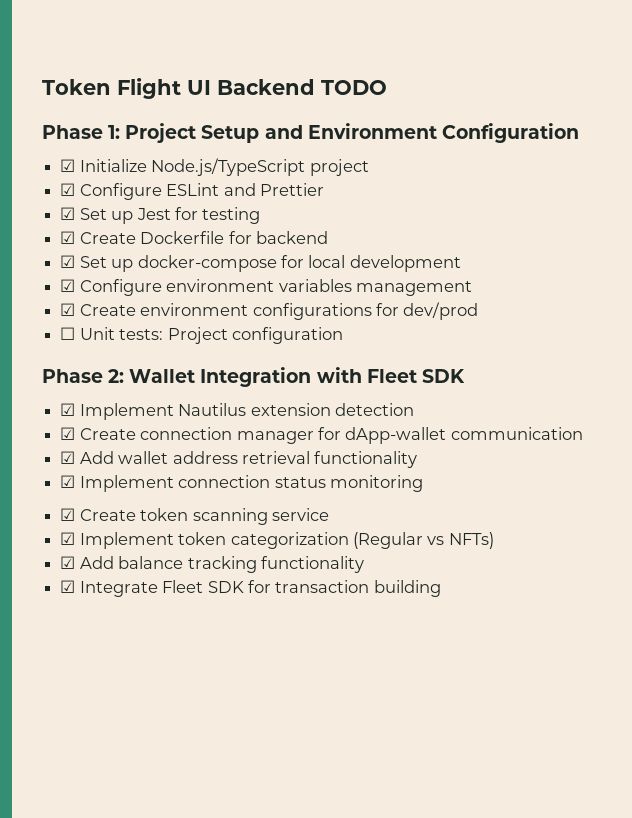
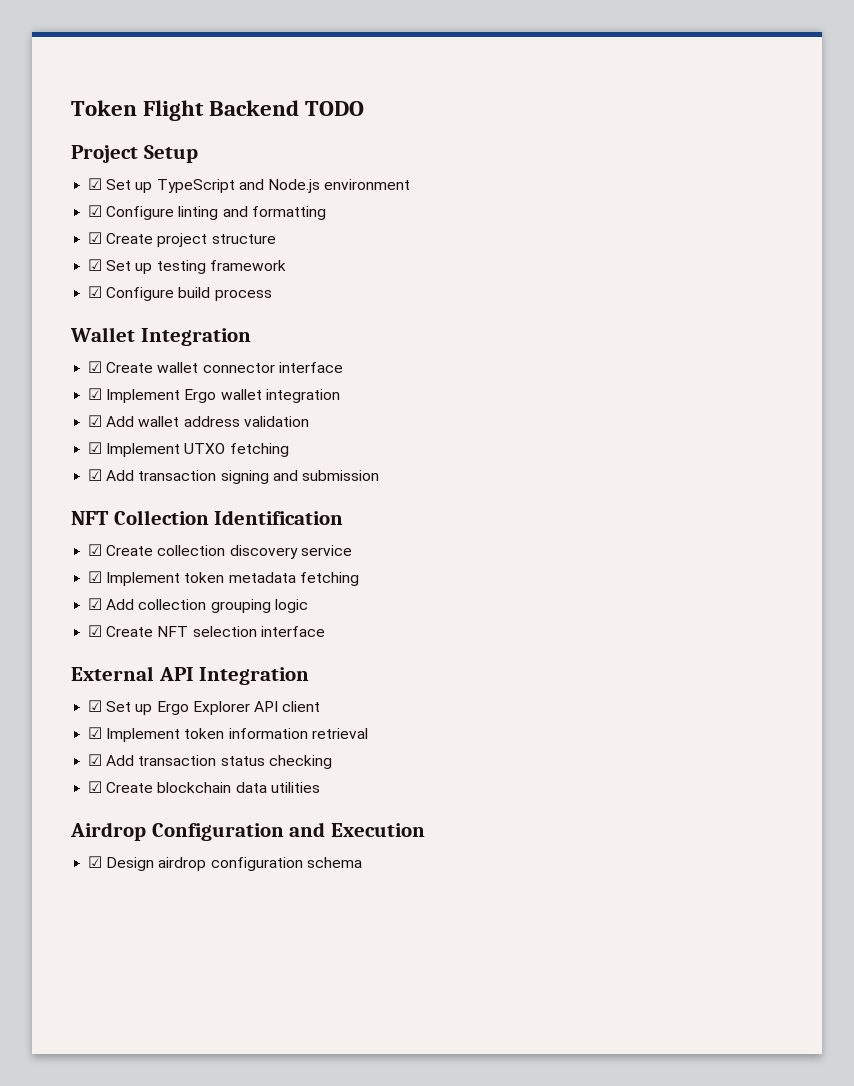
- Token Flight UI Backend TODO
+ Token Flight Backend TODO
- Phase 1: Project Setup and Environment Configuration
- ☑ Initialize Node.js/TypeScript project
- ☑ Configure ESLint and Prettier
- ☑ Set up Jest for testing
- ☑ Create Dockerfile for backend
- ☑ Set up docker-compose for local development
- ☑ Configure environment variables management
- ☑ Create environment configurations for dev/prod
- ☐ Unit tests: Project configuration
- Phase 2: Wallet Integration with Fleet SDK
- ☑ Implement Nautilus extension detection
- ☑ Create connection manager for dApp-wallet communication
+ Project Setup
+ ☑ Set up TypeScript and Node.js environment
+ ☑ Configure linting and formatting
+ ☑ Create project structure
+ ☑ Set up testing framework
+ ☑ Configure build process
+ Wallet Integration
+ ☑ Create wallet connector interface
+ ☑ Implement Ergo wallet integration
- ☑ Add wallet address retrieval functionality
- ☑ Implement connection status monitoring
- ☑ Create token scanning service
+ ☑ Add wallet address validation
+ ☑ Implement UTXO fetching
+ ☑ Add transaction signing and submission
+ NFT Collection Identification
+ ☑ Create collection discovery service
- ☑ Implement token categorization (Regular vs NFTs)
- ☑ Add balance tracking functionality
- ☑ Integrate Fleet SDK for transaction building
+ ☑ Implement token metadata fetching
+ ☑ Add collection grouping logic
+ ☑ Create NFT selection interface
+ External API Integration
+ ☑ Set up Ergo Explorer API client
+ ☑ Implement token information retrieval
+ ☑ Add transaction status checking
+ ☑ Create blockchain data utilities
+ Airdrop Configuration and Execution
+ ☑ Design airdrop configuration schema

